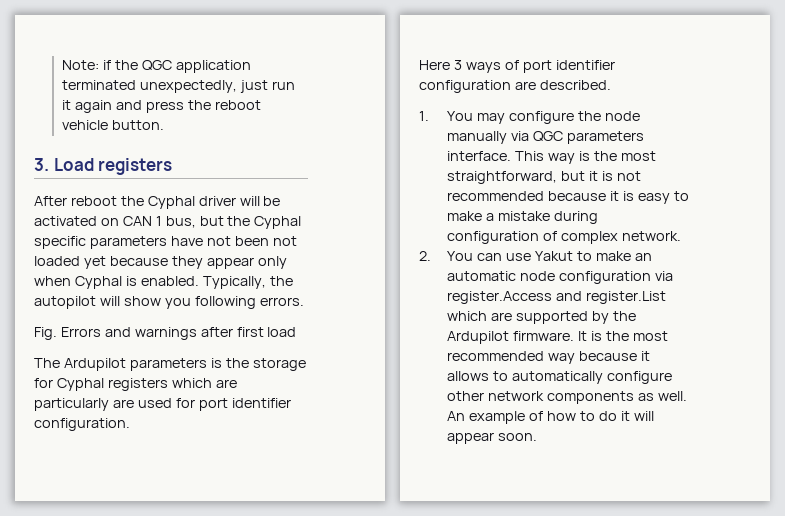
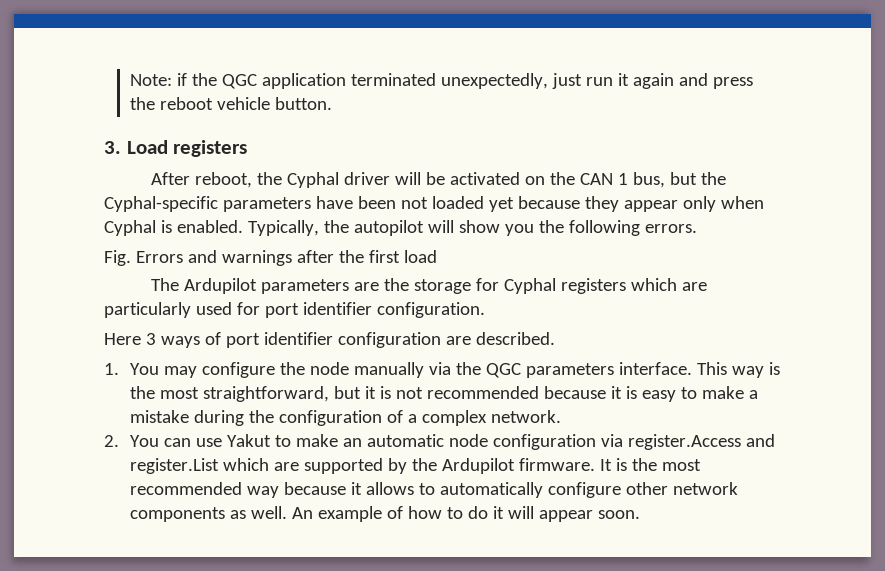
- After reboot the Cyphal driver will be activated on CAN 1 bus, but the Cyphal specific parameters have not been not loaded yet because they appear only when Cyphal is enabled.
+ After reboot, the Cyphal driver will be activated on the CAN 1 bus, but the Cyphal-specific parameters have been not loaded yet because they appear only when Cyphal is enabled.
- Typically, the autopilot will show you following errors.
+ Typically, the autopilot will show you the following errors.
- Fig. Errors and warnings after first load
+ Fig. Errors and warnings after the first load
- The Ardupilot parameters is the storage for Cyphal registers which are particularly are used for port identifier configuration.
+ The Ardupilot parameters are the storage for Cyphal registers which are particularly used for port identifier configuration.
- 1. You may configure the node manually via QGC parameters interface.
+ 1. You may configure the node manually via the QGC parameters interface.
- This way is the most straightforward, but it is not recommended because it is easy to make a mistake during configuration of complex network.
+ This way is the most straightforward, but it is not recommended because it is easy to make a mistake during the configuration of a complex network.

